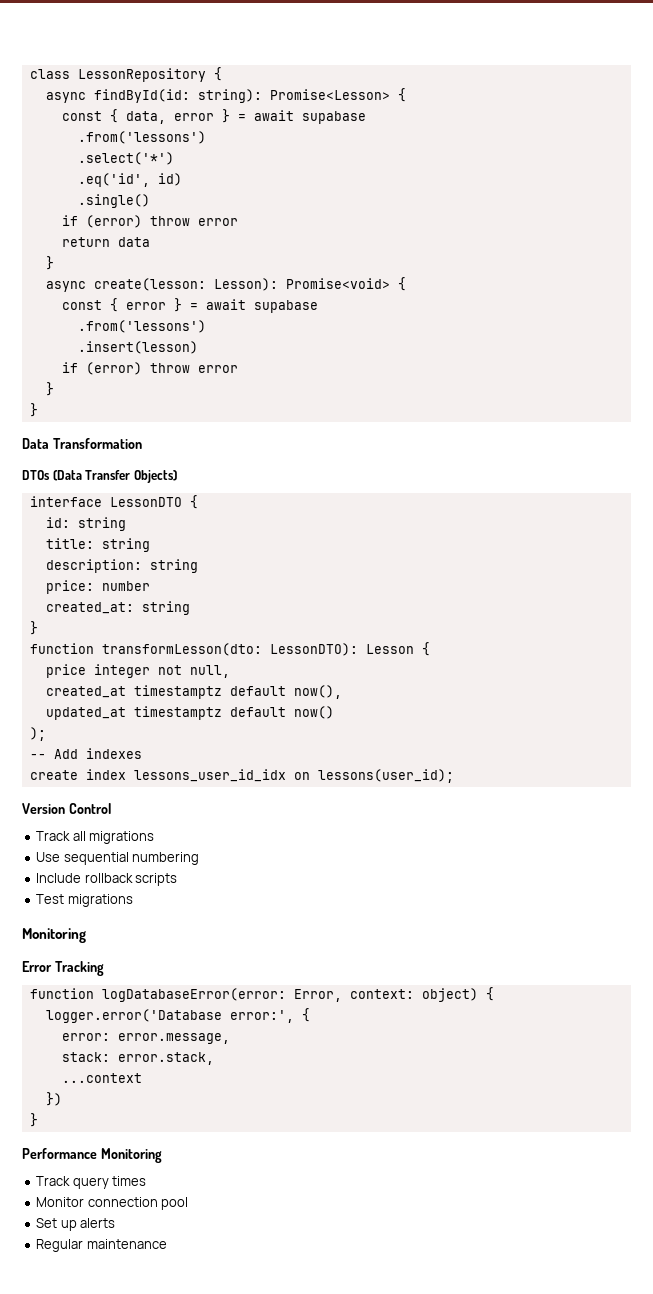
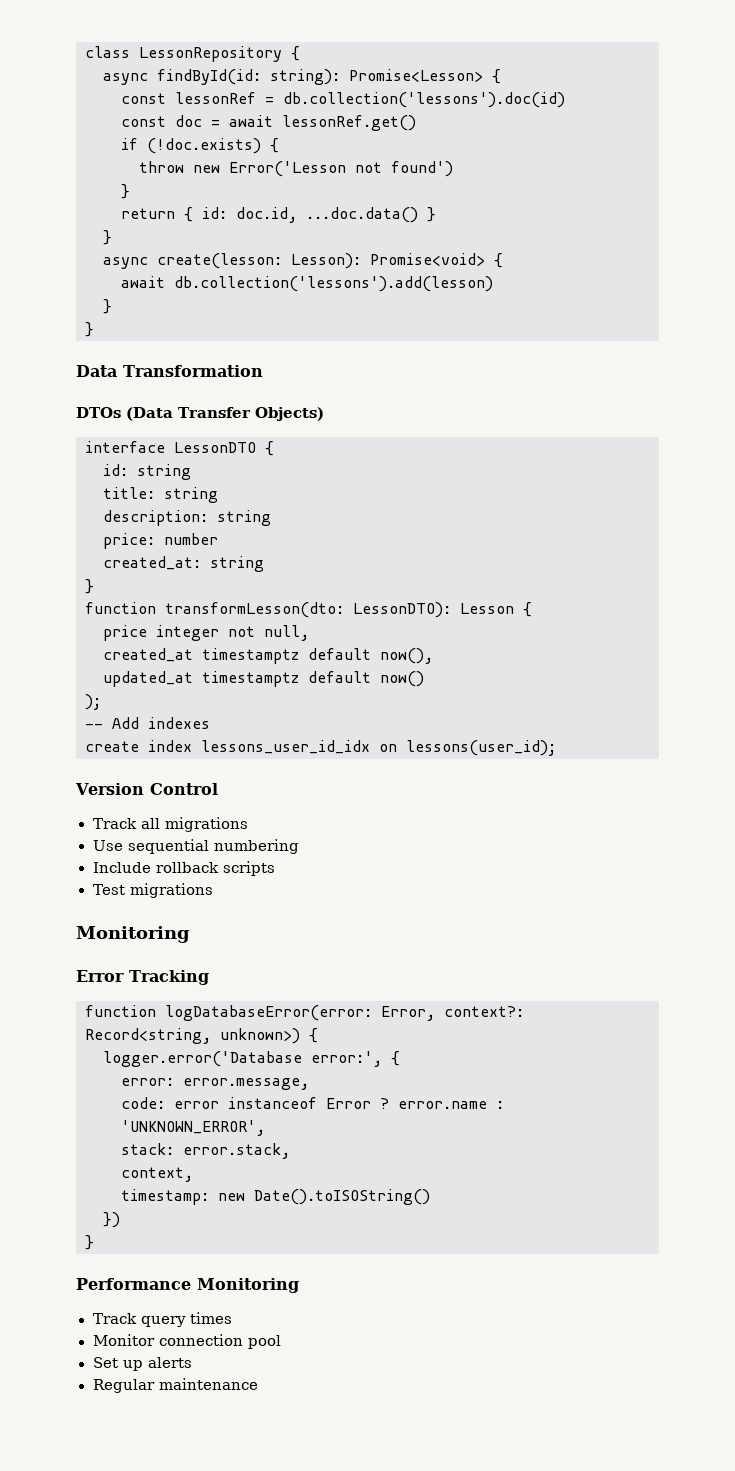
- const { data, error } = await supabase
- .from('lessons')
- .select('*')
- .eq('id', id)
- .single()
- if (error) throw error
- return data
+ const lessonRef = db.collection('lessons').doc(id)
+ const doc = await lessonRef.get()
+ if (!doc.exists) {
+ throw new Error('Lesson not found')
+ }
+ return { id: doc.id, ...doc.data() }
- const { error } = await supabase
- .from('lessons')
- .insert(lesson)
- if (error) throw error
+ await db.collection('lessons').add(lesson)
- function logDatabaseError(error: Error, context: object) {
+ function logDatabaseError(error: Error, context?: Record<string, unknown>) {
+ code: error instanceof Error ? error.name : 'UNKNOWN_ERROR',
  stack: error.stack,
- ...context
+ context,
+ timestamp: new Date().toISOString()

